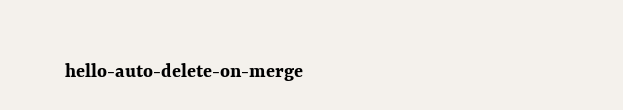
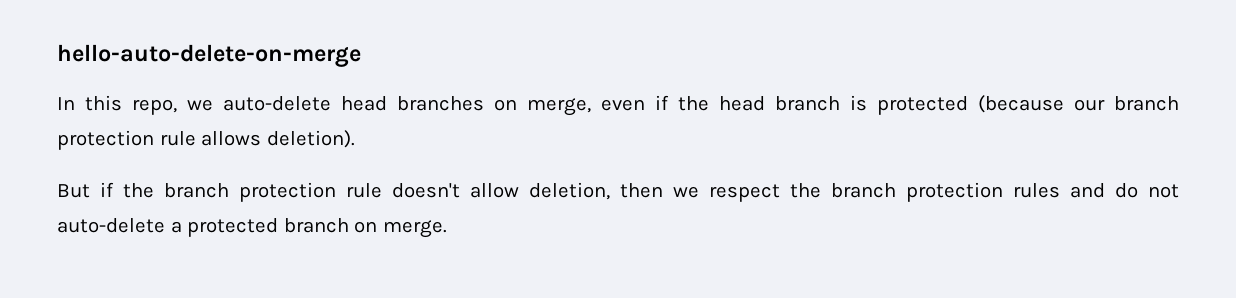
+ In this repo, we auto-delete head branches on merge, even if the head branch is protected (because our branch protection rule allows deletion).
+ But if the branch protection rule doesn't allow deletion, then we respect the branch protection rules and do not auto-delete a protected branch on merge.

